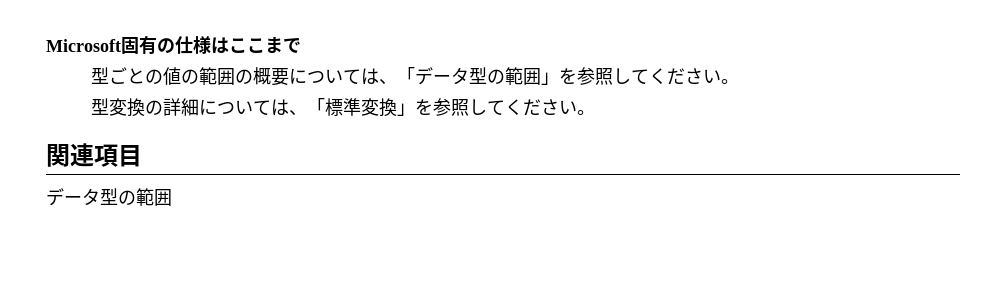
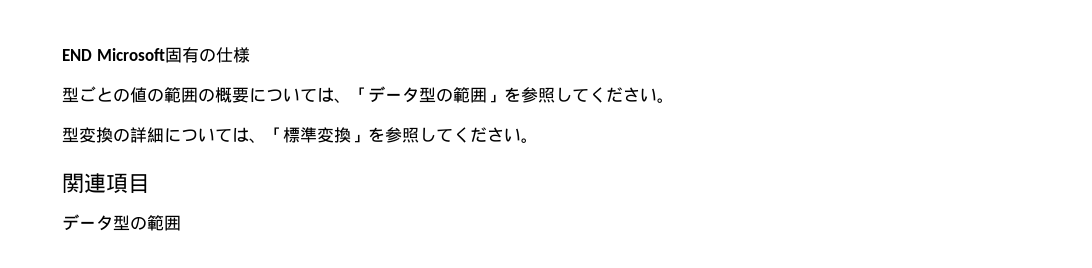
- Microsoft固有の仕様はここまで
+ END Microsoft固有の仕様

